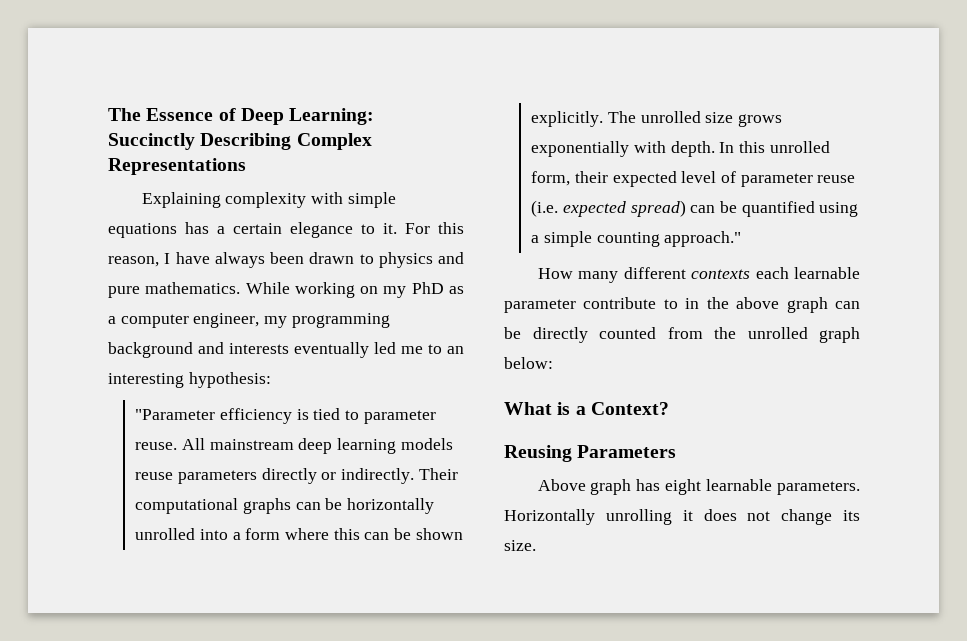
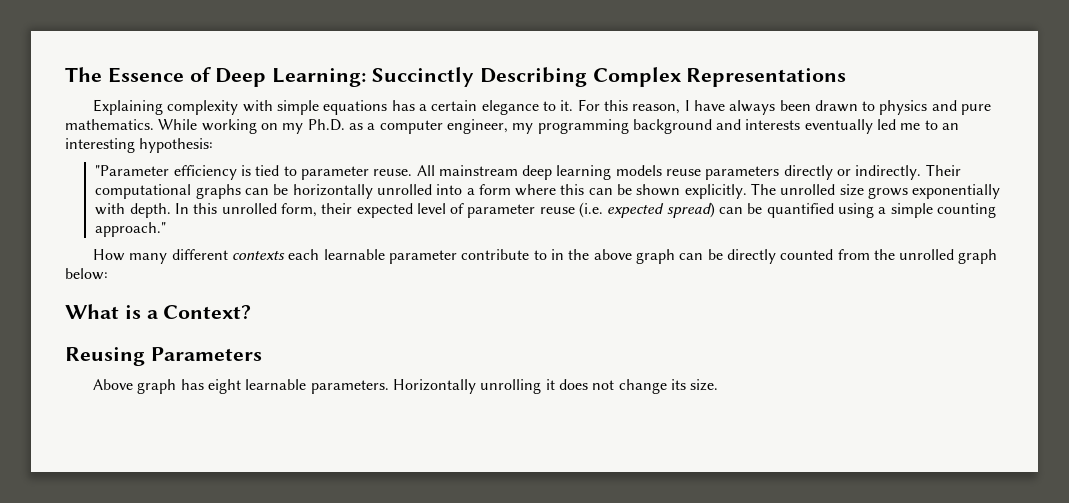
- While working on my PhD as a computer engineer, my programming background and interests eventually led me to an interesting hypothesis:
+ While working on my Ph.D. as a computer engineer, my programming background and interests eventually led me to an interesting hypothesis:

